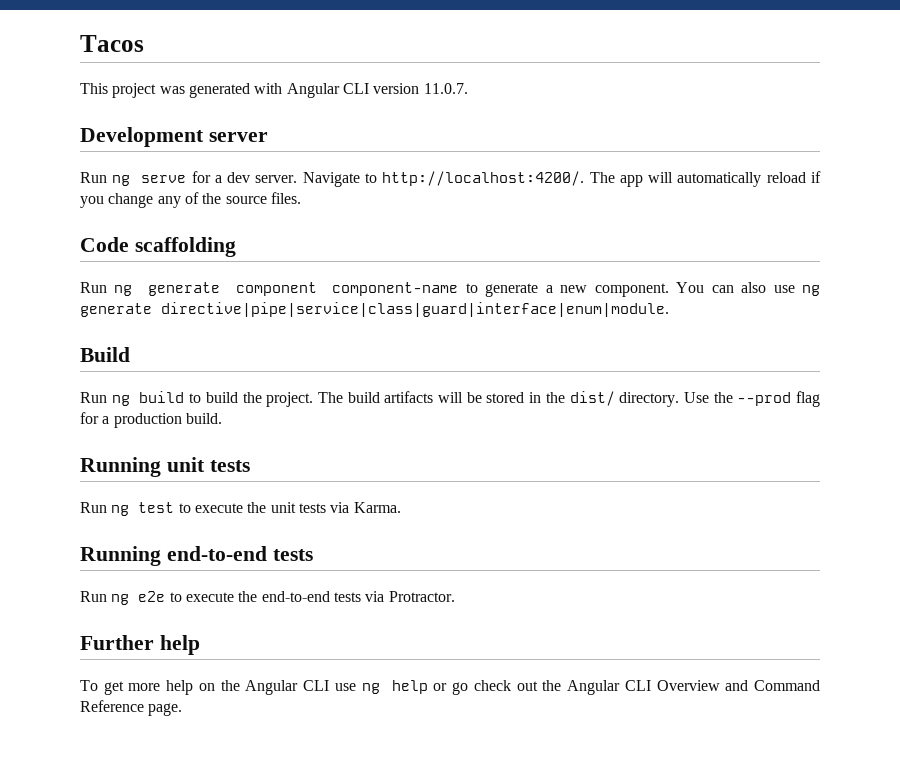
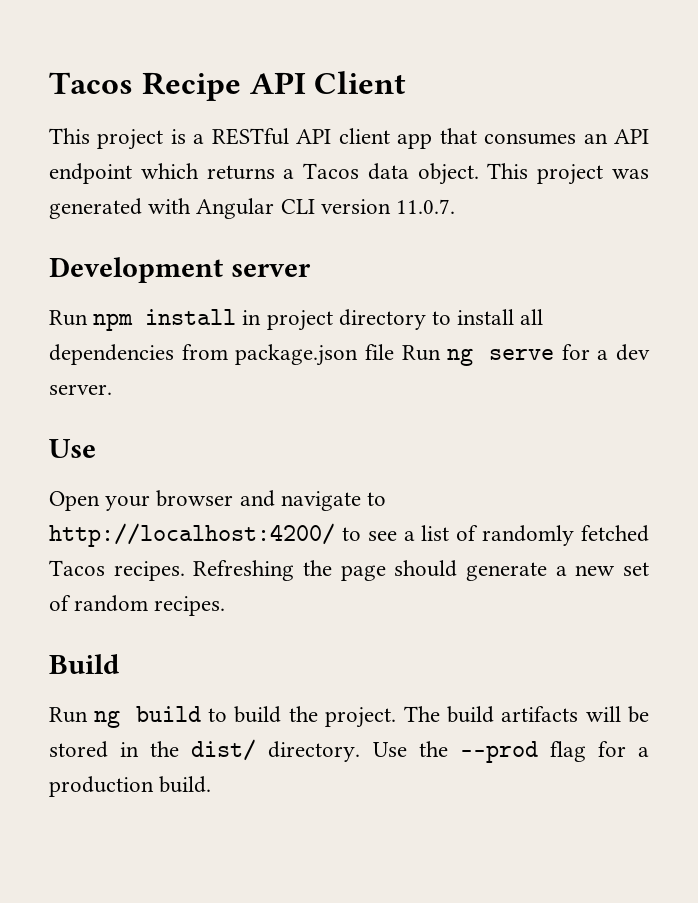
- Tacos
- This project was generated with Angular CLI version 11.0.7.
+ Tacos Recipe API Client
+ This project is a RESTful API client app that consumes an API endpoint which returns a Tacos data object. This project was generated with Angular CLI version 11.0.7.
- Run ng serve for a dev server. Navigate to http://localhost:4200/. The app will automatically reload if you change any of the source files.
- Code scaffolding
- Run ng generate component component-name to generate a new component. You can also use ng generate directive|pipe|service|class|guard|interface|enum|module.
+ Run npm install in project directory to install all dependencies from package.json file Run ng serve for a dev server.
+ Use
+ Open your browser and navigate to http://localhost:4200/ to see a list of randomly fetched Tacos recipes. Refreshing the page should generate a new set of random recipes.
- Running unit tests
- Run ng test to execute the unit tests via Karma.
- Running end-to-end tests
- Run ng e2e to execute the end-to-end tests via Protractor.
- Further help
- To get more help on the Angular CLI use ng help or go check out the Angular CLI Overview and Command Reference page.

